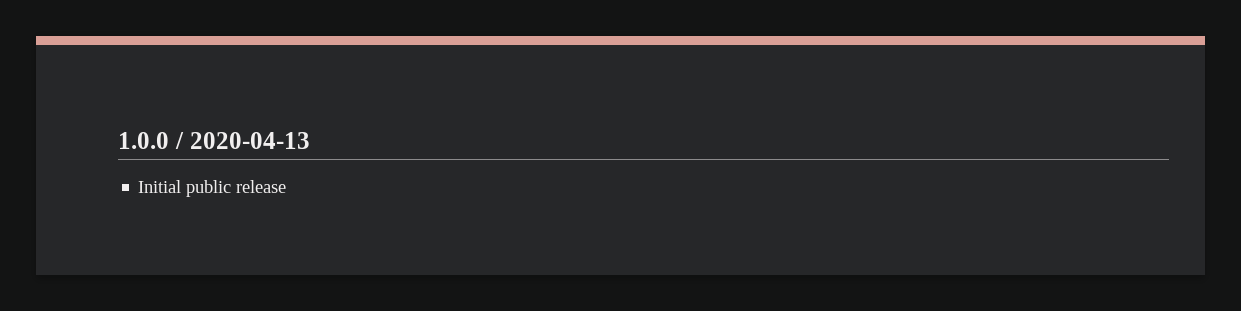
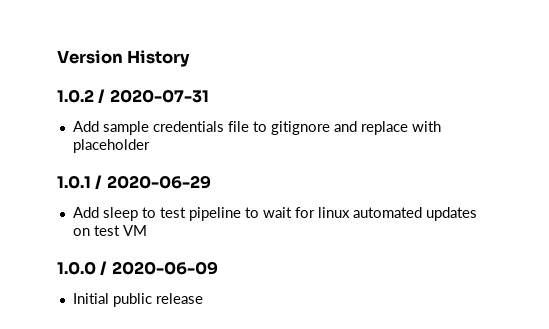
+ Version History
+ 1.0.2 / 2020-07-31
+ Add sample credentials file to gitignore and replace with placeholder
+ 1.0.1 / 2020-06-29
+ Add sleep to test pipeline to wait for linux automated updates on test VM
- 1.0.0 / 2020-04-13
+ 1.0.0 / 2020-06-09

